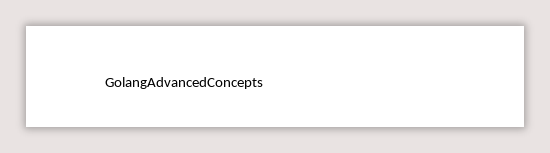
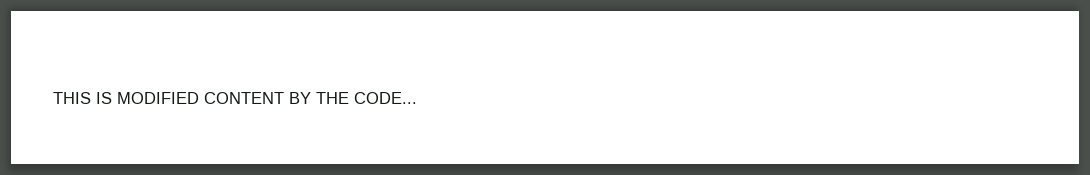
- GolangAdvancedConcepts
+ THIS IS MODIFIED CONTENT BY THE CODE...

